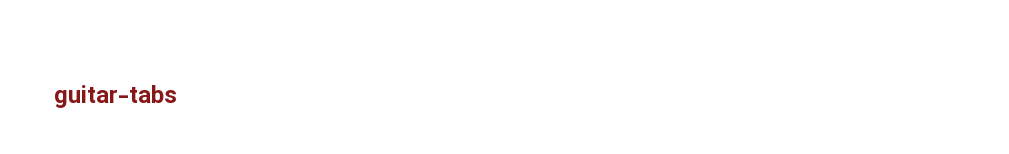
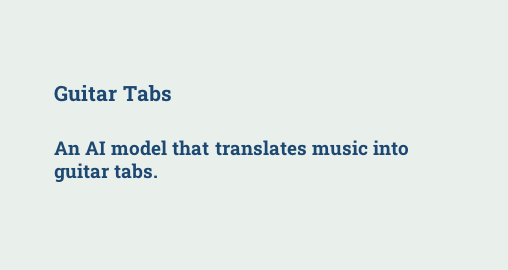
- guitar-tabs
+ Guitar Tabs
+ An AI model that translates music into guitar tabs.

